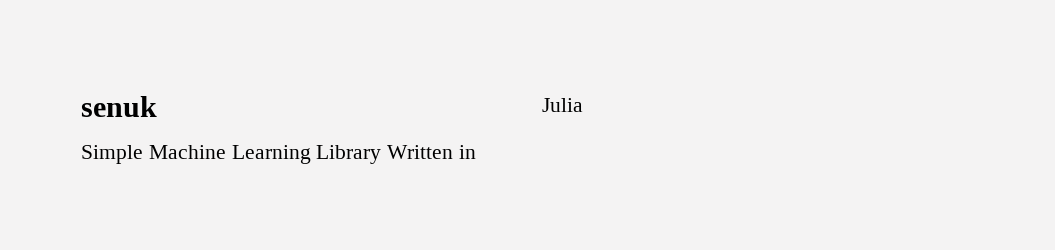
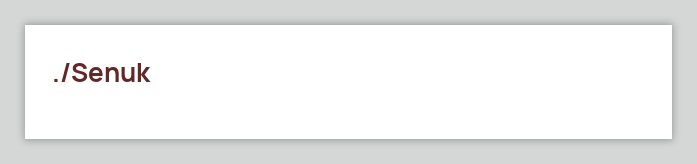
- senuk
- Simple Machine Learning Library Written in Julia
+ ./Senuk

